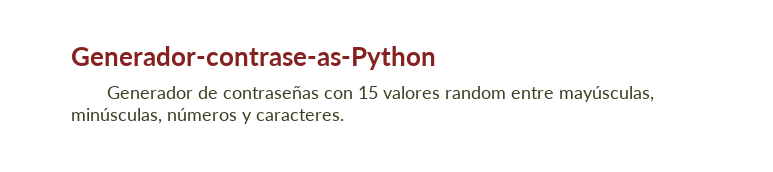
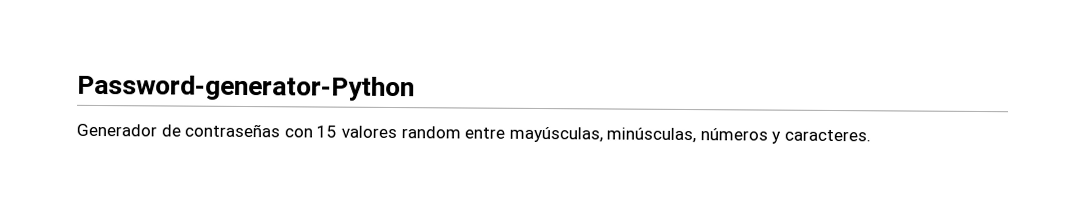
- Generador-contrase-as-Python
+ Password-generator-Python

